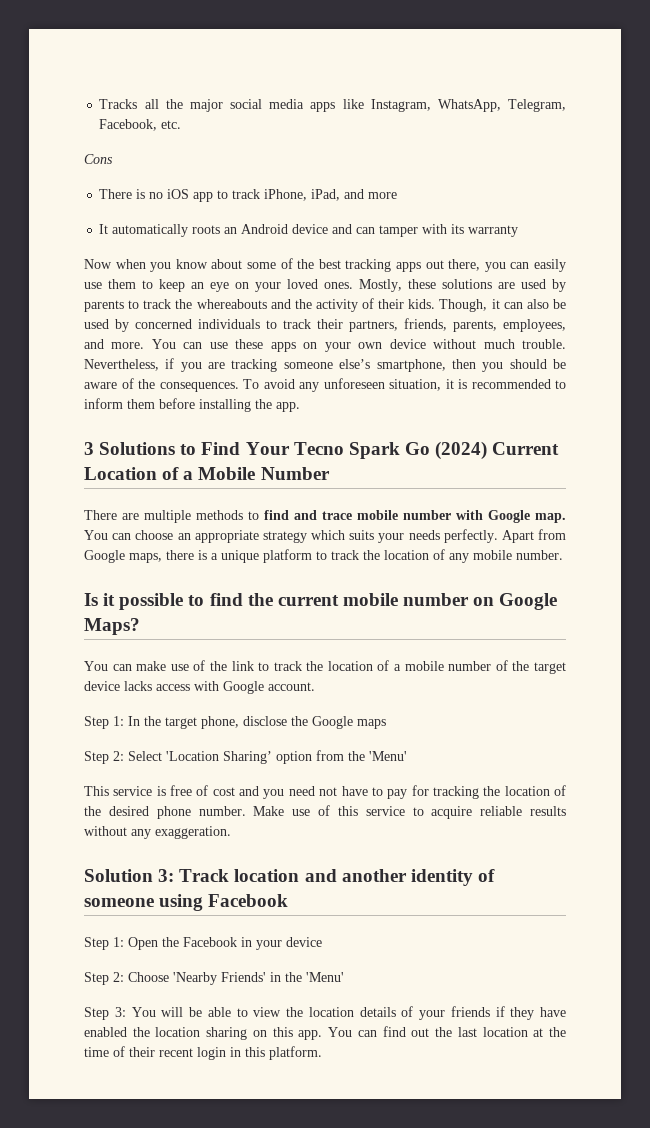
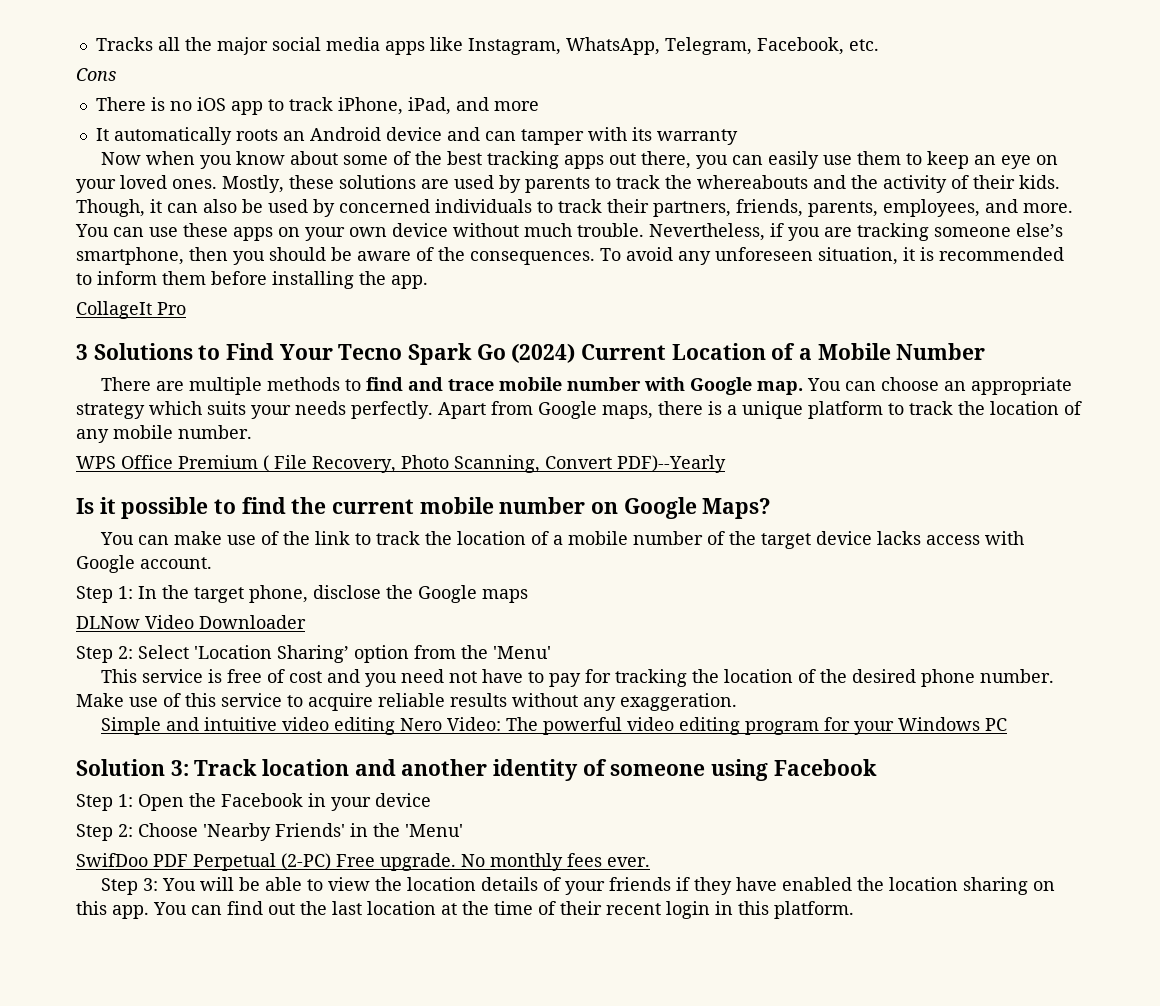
+ CollageIt Pro
+ WPS Office Premium ( File Recovery, Photo Scanning, Convert PDF)--Yearly
+ DLNow Video Downloader
+ Simple and intuitive video editing Nero Video: The powerful video editing program for your Windows PC
+ SwifDoo PDF Perpetual (2-PC) Free upgrade. No monthly fees ever.

